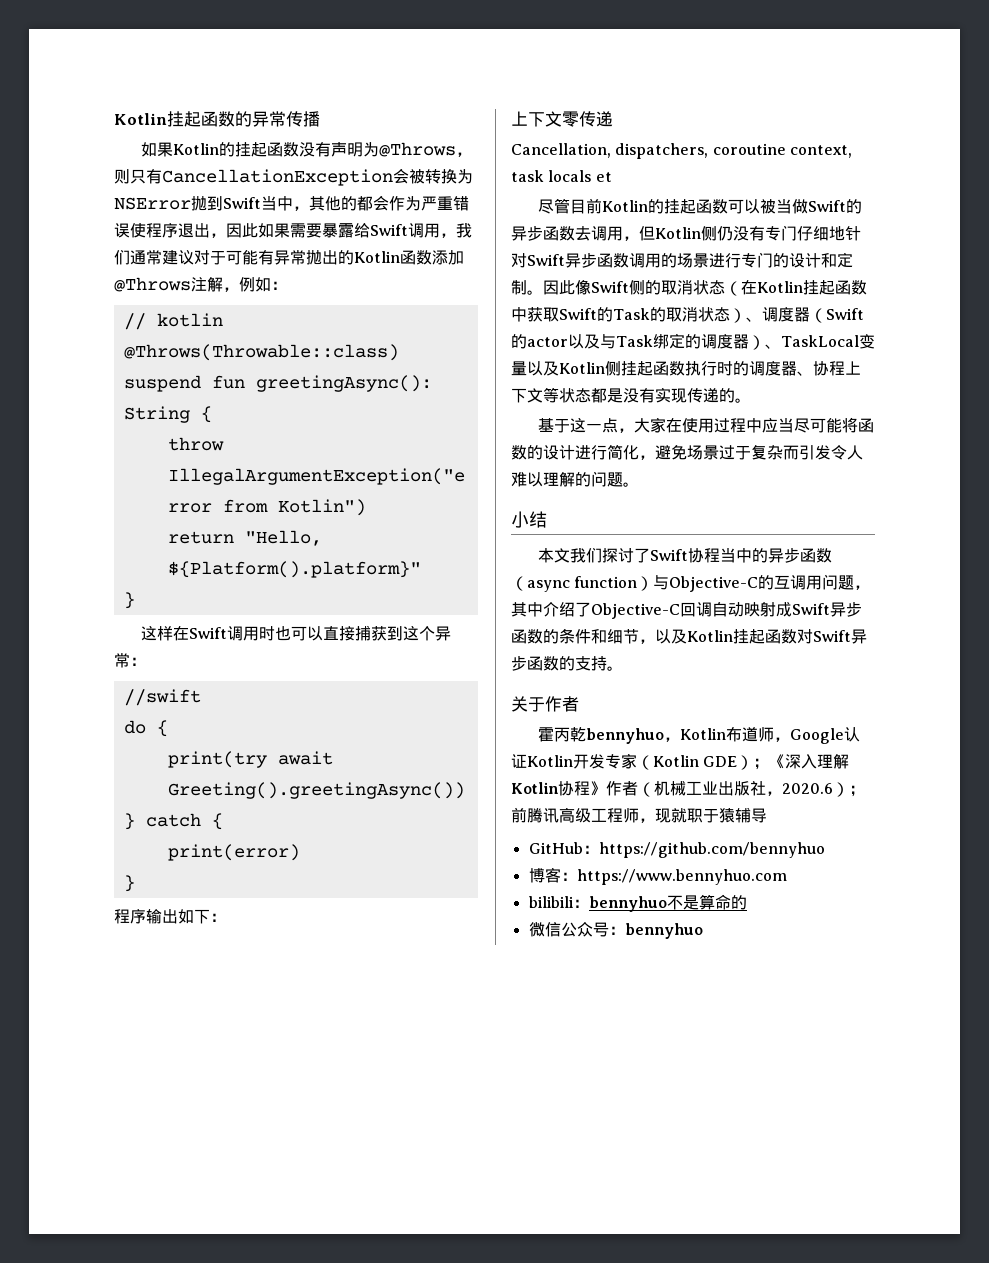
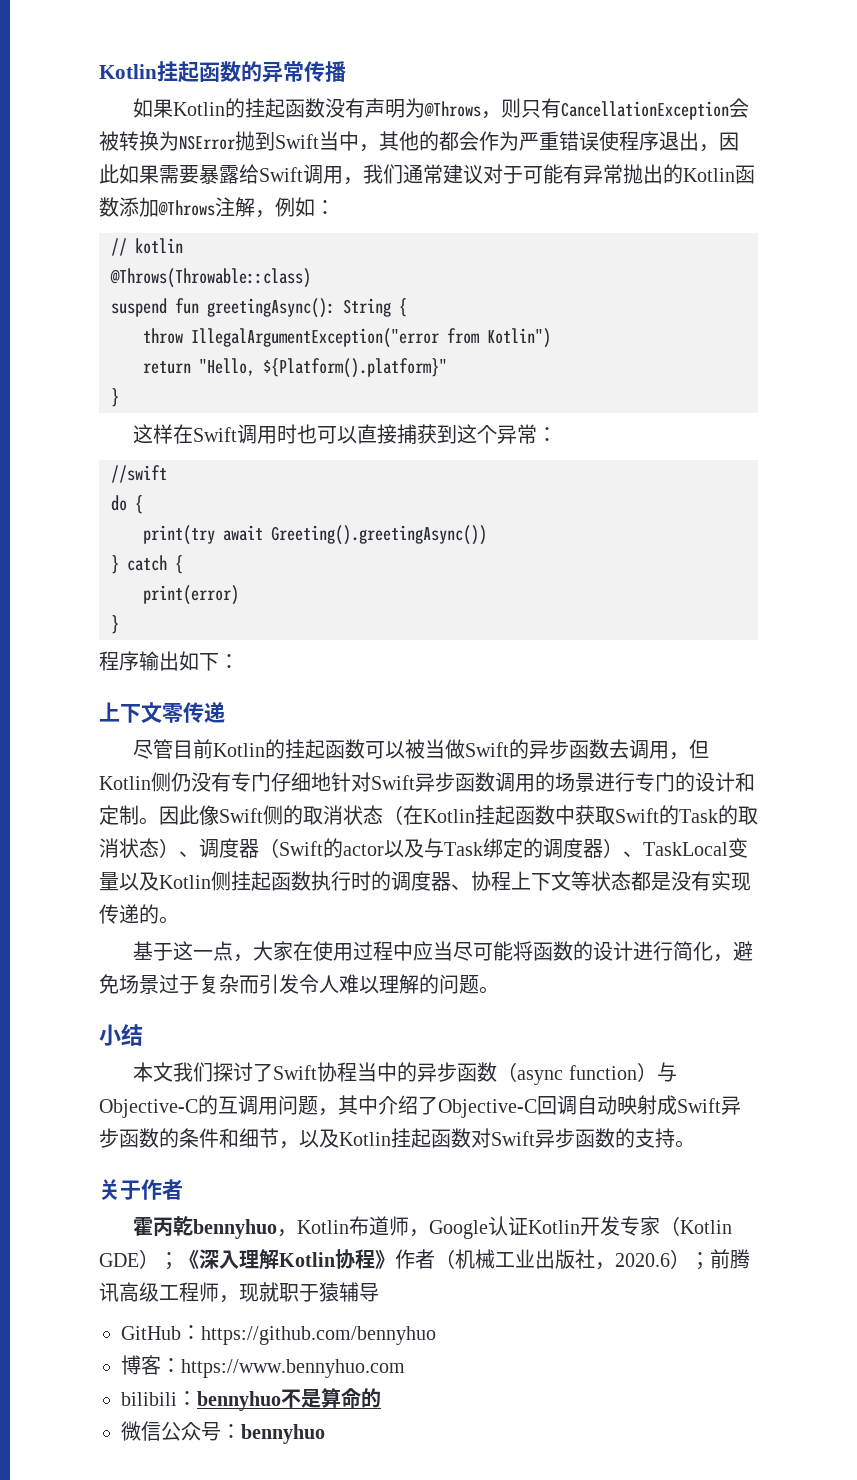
- Cancellation, dispatchers, coroutine context, task locals et

